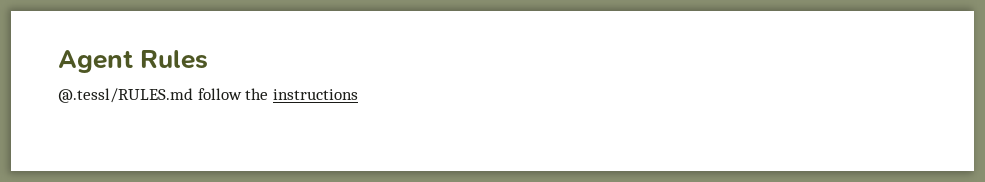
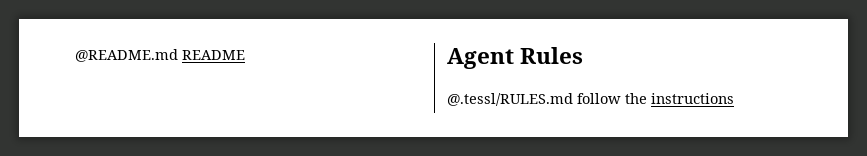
+ @README.md README

